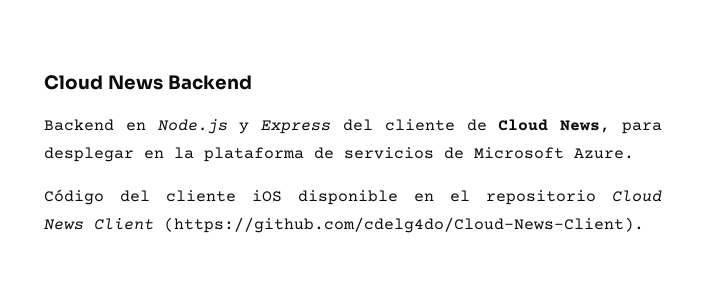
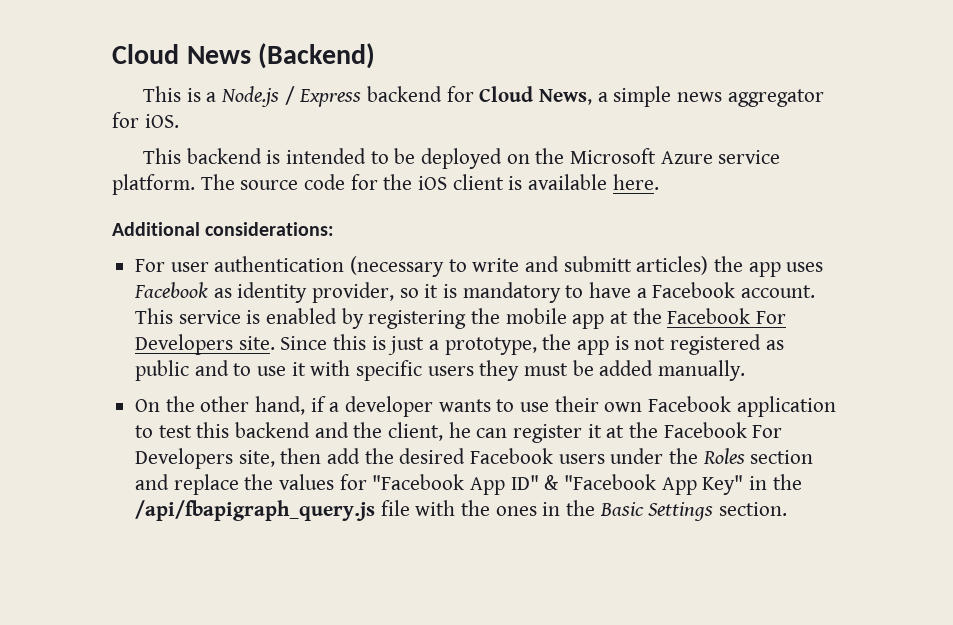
- Cloud News Backend
- Backend en Node.js y Express del cliente de Cloud News, para desplegar en la plataforma de servicios de Microsoft Azure.
- Código del cliente iOS disponible en el repositorio Cloud News Client (https://github.com/cdelg4do/Cloud-News-Client).
+ Cloud News (Backend)
+ This is a Node.js / Express backend for Cloud News, a simple news aggregator for iOS.
+ This backend is intended to be deployed on the Microsoft Azure service platform. The source code for the iOS client is available here.
+ Additional considerations:
+ For user authentication (necessary to write and submitt articles) the app uses Facebook as identity provider, so it is mandatory to have a Facebook account. This service is enabled by registering the mobile app at the Facebook For Developers site. Since this is just a prototype, the app is not registered as public and to use it with specific users they must be added manually.
+ On the other hand, if a developer wants to use their own Facebook application to test this backend and the client, he can register it at the Facebook For Developers site, then add the desired Facebook users under the Roles section and replace the values for "Facebook App ID" & "Facebook App Key" in the /api/fbapigraph_query.js file with the ones in the Basic Settings section.

